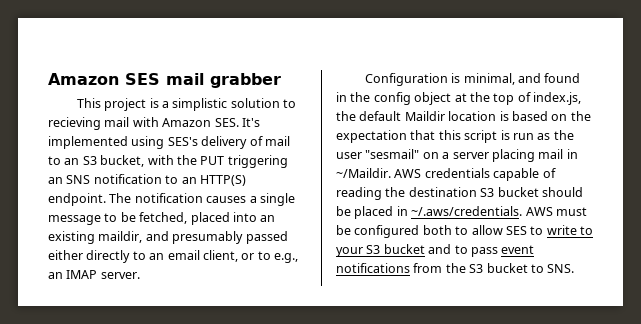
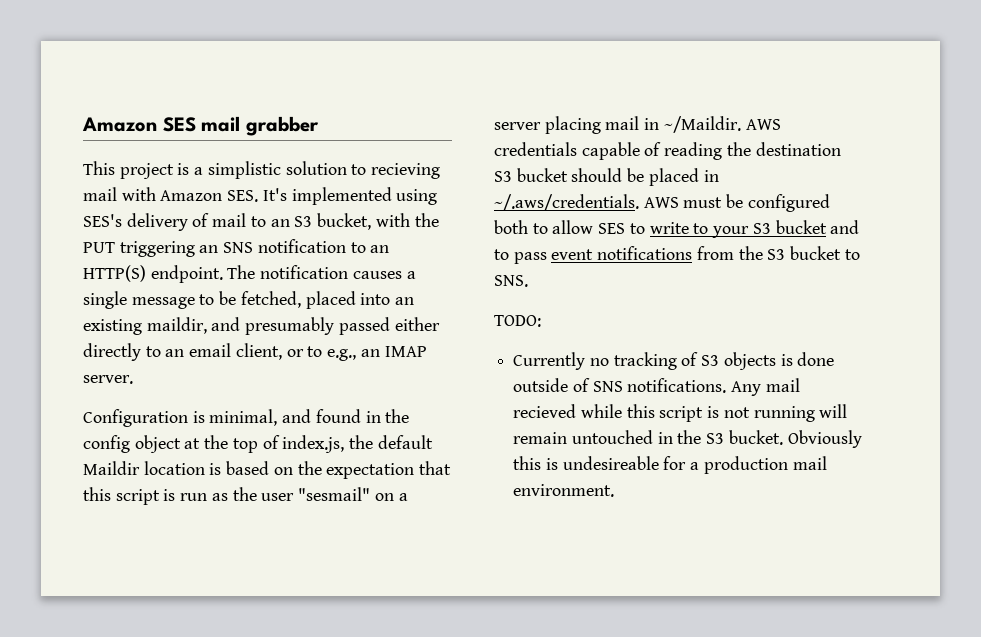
+ TODO:
+ Currently no tracking of S3 objects is done outside of SNS notifications. Any mail recieved while this script is not running will remain untouched in the S3 bucket. Obviously this is undesireable for a production mail environment.

